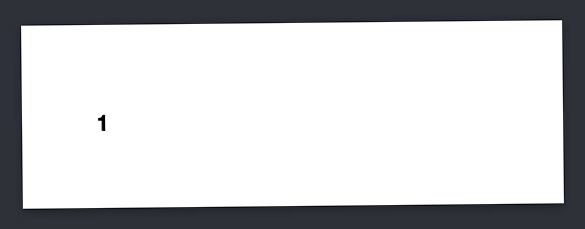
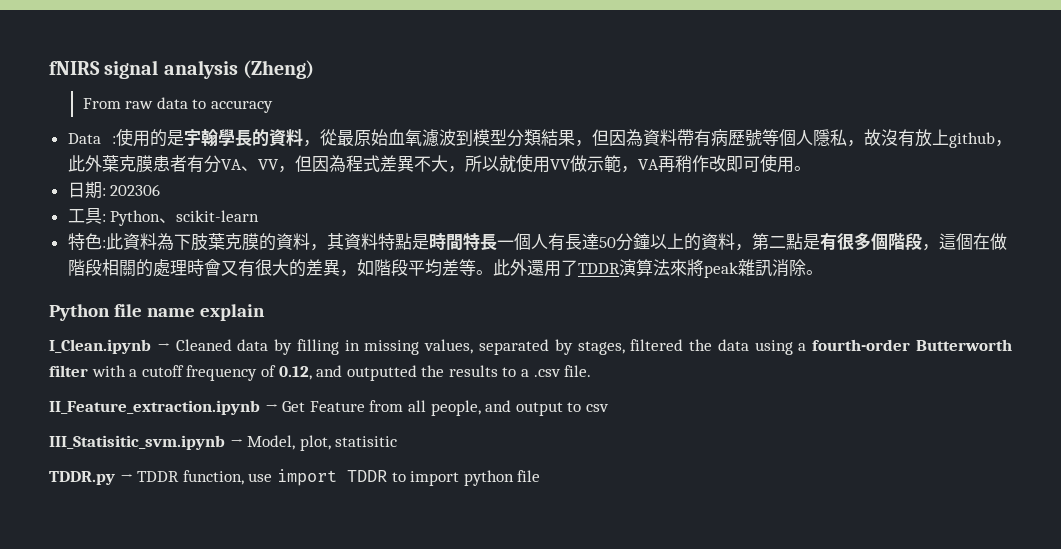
- 1
+ fNIRS signal analysis (Zheng)
+ From raw data to accuracy
+ Data :使用的是宇翰學長的資料，從最原始血氧濾波到模型分類結果，但因為資料帶有病歷號等個人隱私，故沒有放上github，此外葉克膜患者有分VA、VV，但因為程式差異不大，所以就使用VV做示範，VA再稍作改即可使用。
+ 日期: 202306
+ 工具: Python、scikit-learn
+ 特色:此資料為下肢葉克膜的資料，其資料特點是時間特長一個人有長達50分鐘以上的資料，第二點是有很多個階段，這個在做階段相關的處理時會又有很大的差異，如階段平均差等。此外還用了TDDR演算法來將peak雜訊消除。
+ Python file name explain
+ I_Clean.ipynb → Cleaned data by filling in missing values, separated by stages, filtered the data using a fourth-order Butterworth filter with a cutoff frequency of 0.12, and outputted the results to a .csv file.
+ II_Feature_extraction.ipynb → Get Feature from all people, and output to csv
+ III_Statisitic_svm.ipynb → Model, plot, statisitic
+ TDDR.py → TDDR function, use import TDDR to import python file

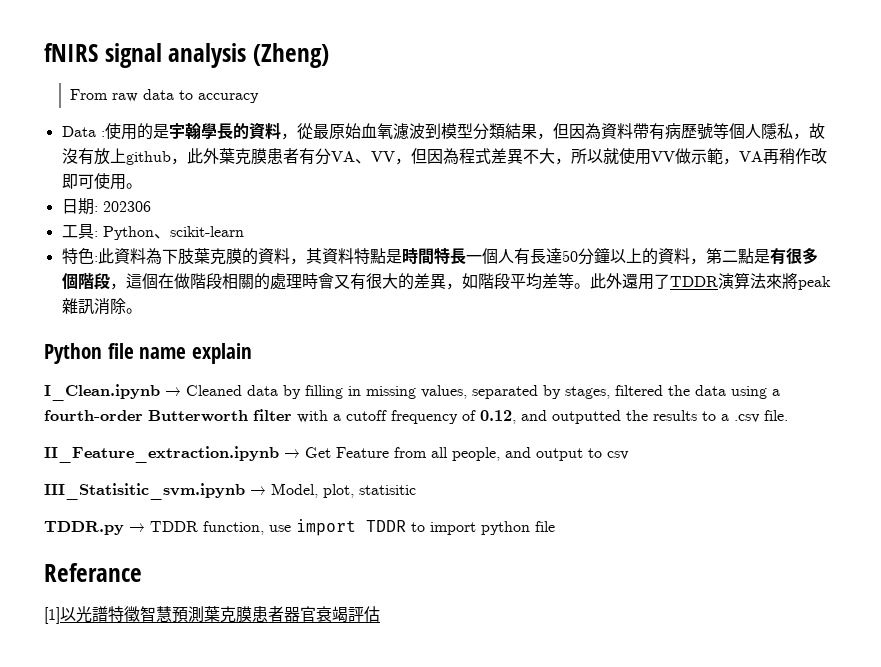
+ Referance
+ [1]以光譜特徵智慧預測葉克膜患者器官衰竭評估

